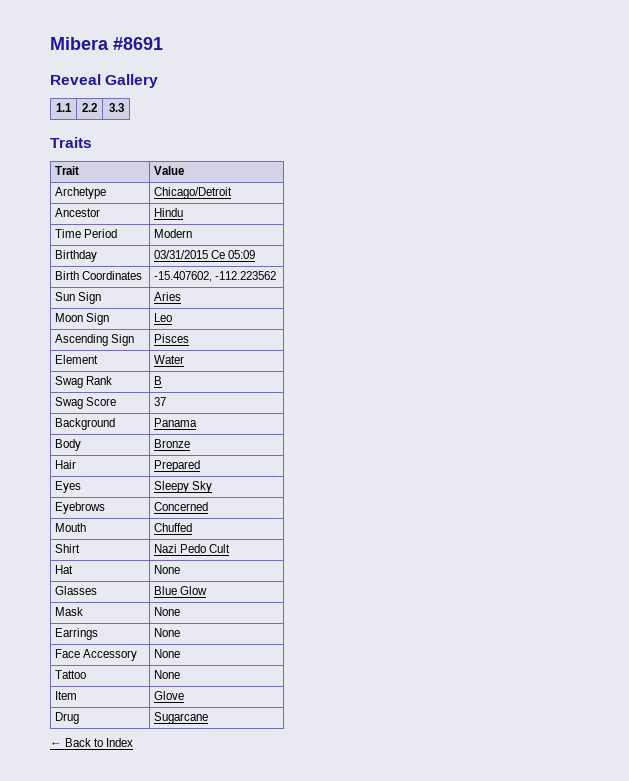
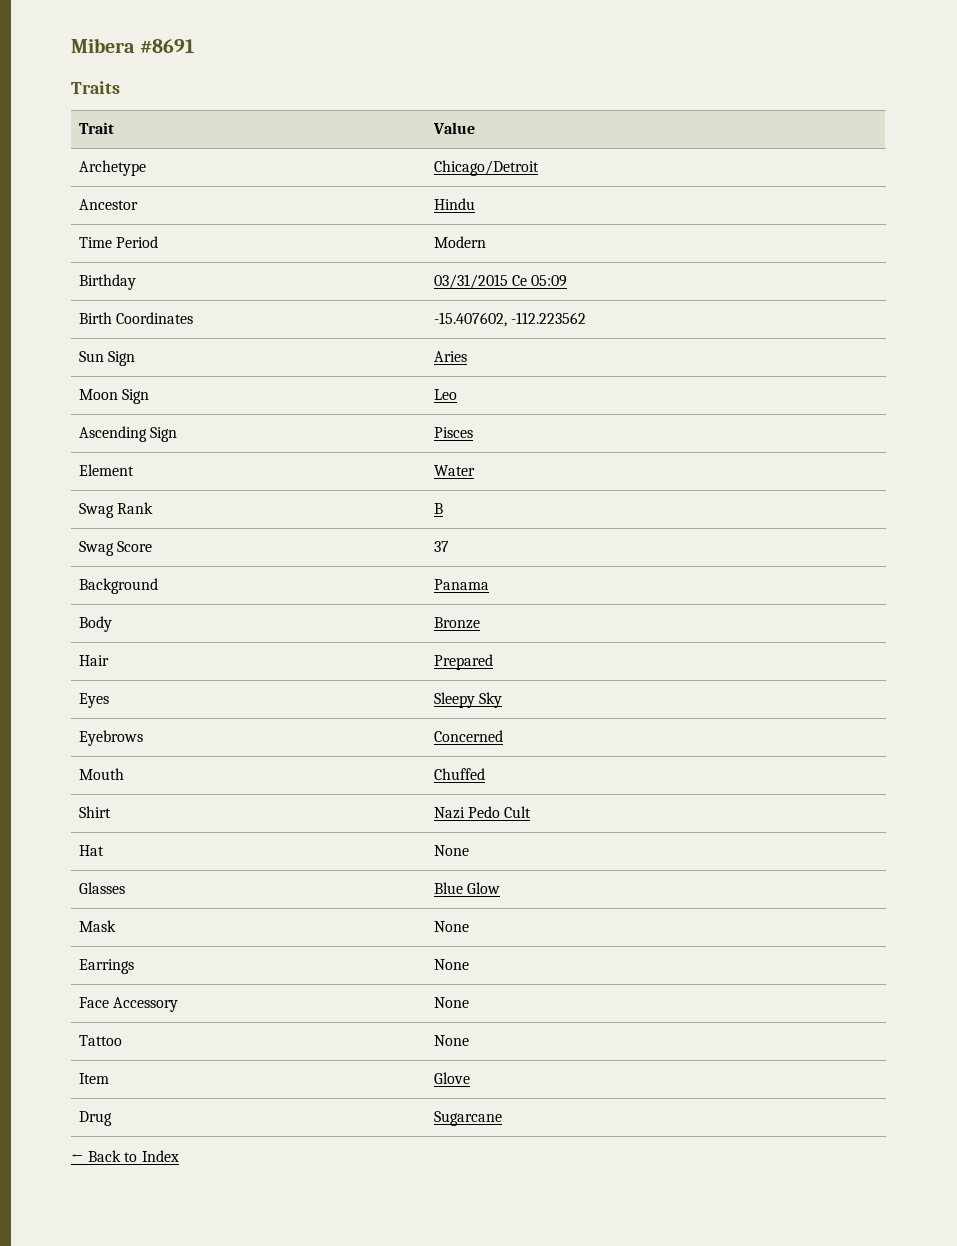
- Reveal Gallery
- 1.1 | 2.2 | 3.3

